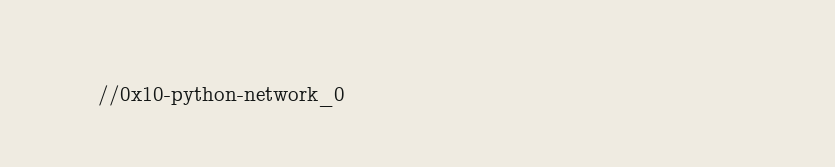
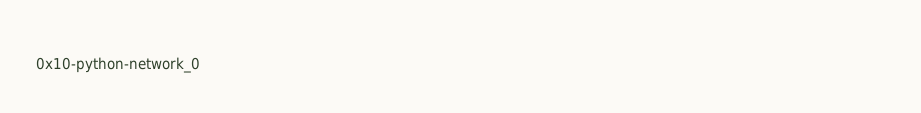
- //0x10-python-network_0
+ 0x10-python-network_0

